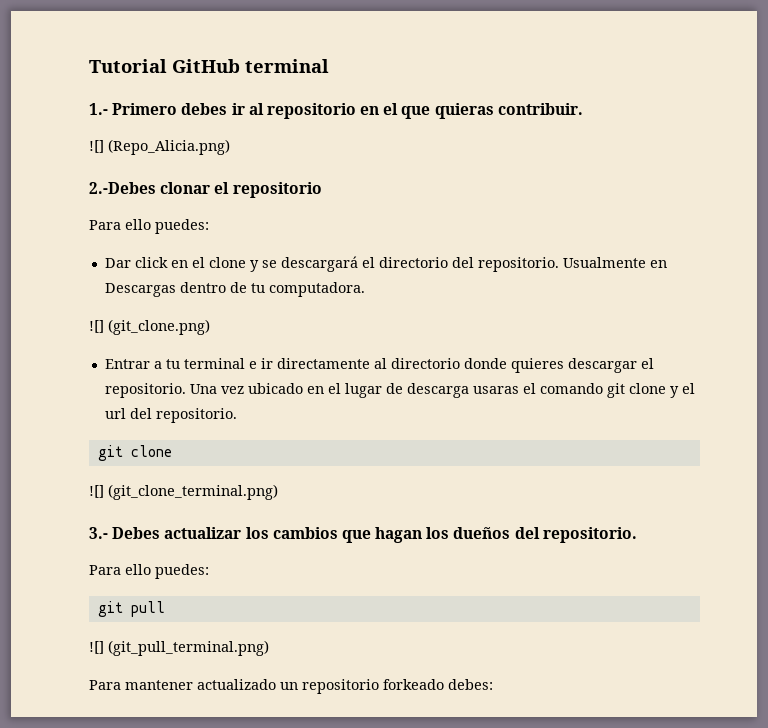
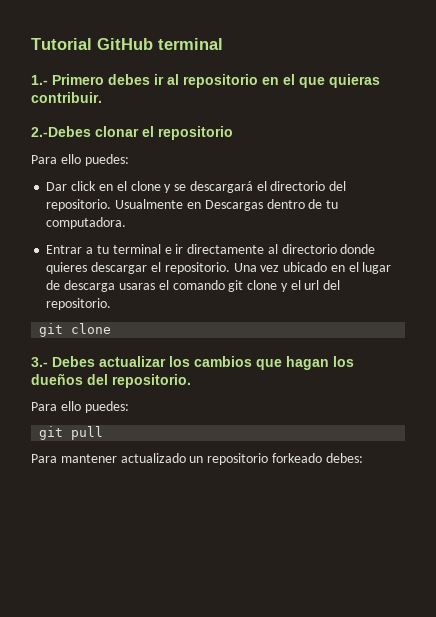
- ![] (Repo_Alicia.png)
- ![] (git_clone.png)
- ![] (git_clone_terminal.png)
- ![] (git_pull_terminal.png)

